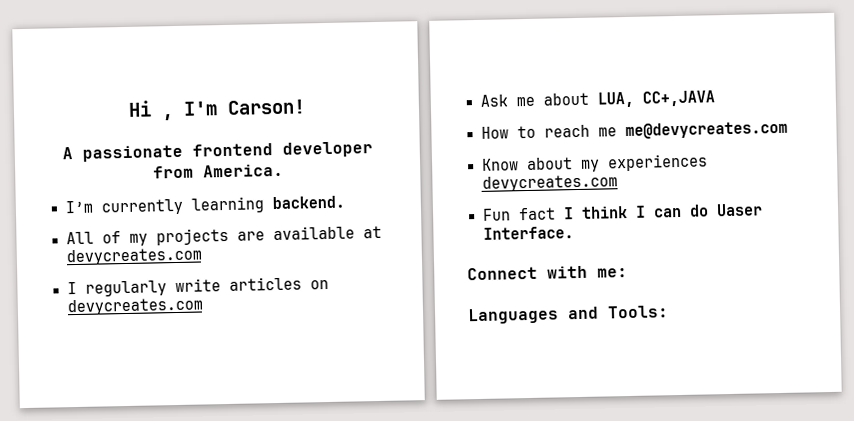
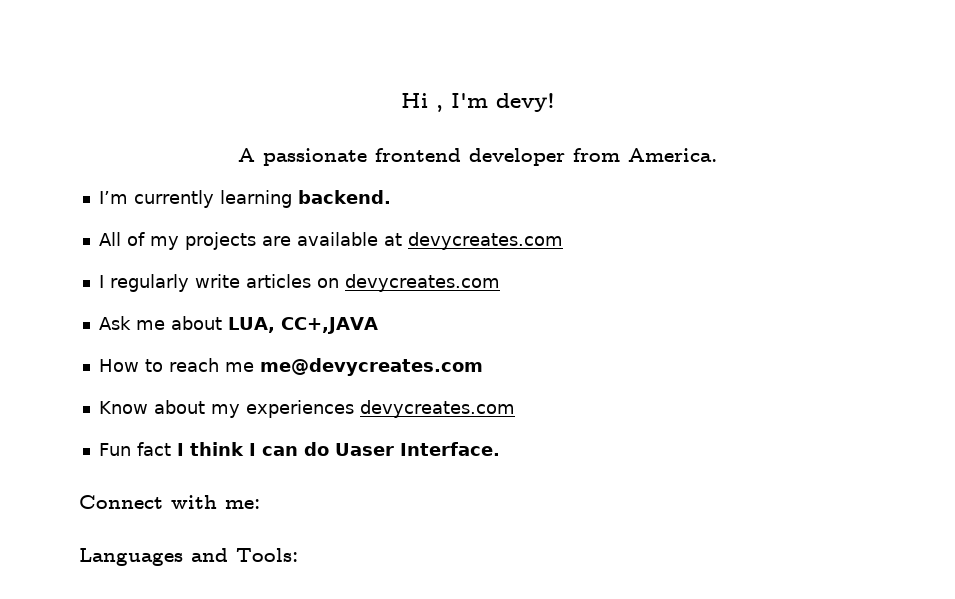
- Hi , I'm Carson!
+ Hi , I'm devy!

